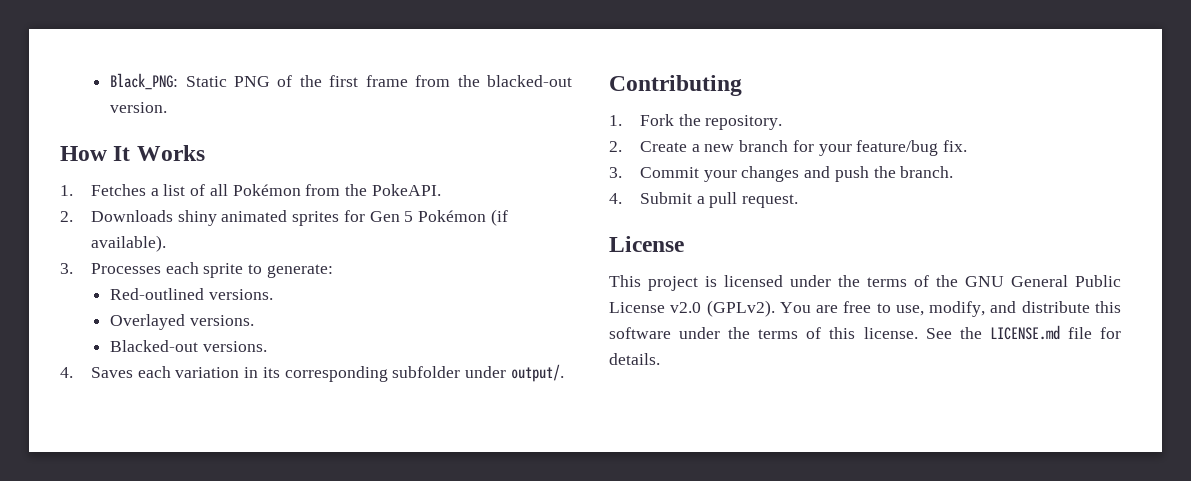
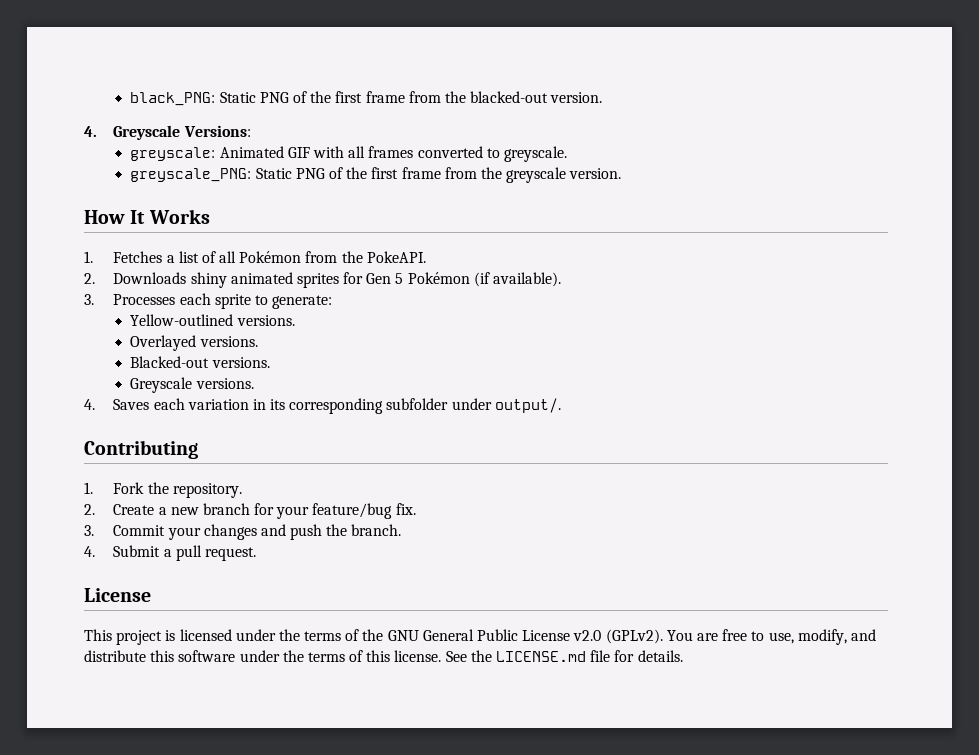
- Black_PNG: Static PNG of the first frame from the blacked-out version.
+ black_PNG: Static PNG of the first frame from the blacked-out version.
+ 4. Greyscale Versions:
+ greyscale: Animated GIF with all frames converted to greyscale.
+ greyscale_PNG: Static PNG of the first frame from the greyscale version.
- Red-outlined versions.
+ Yellow-outlined versions.
+ Greyscale versions.

